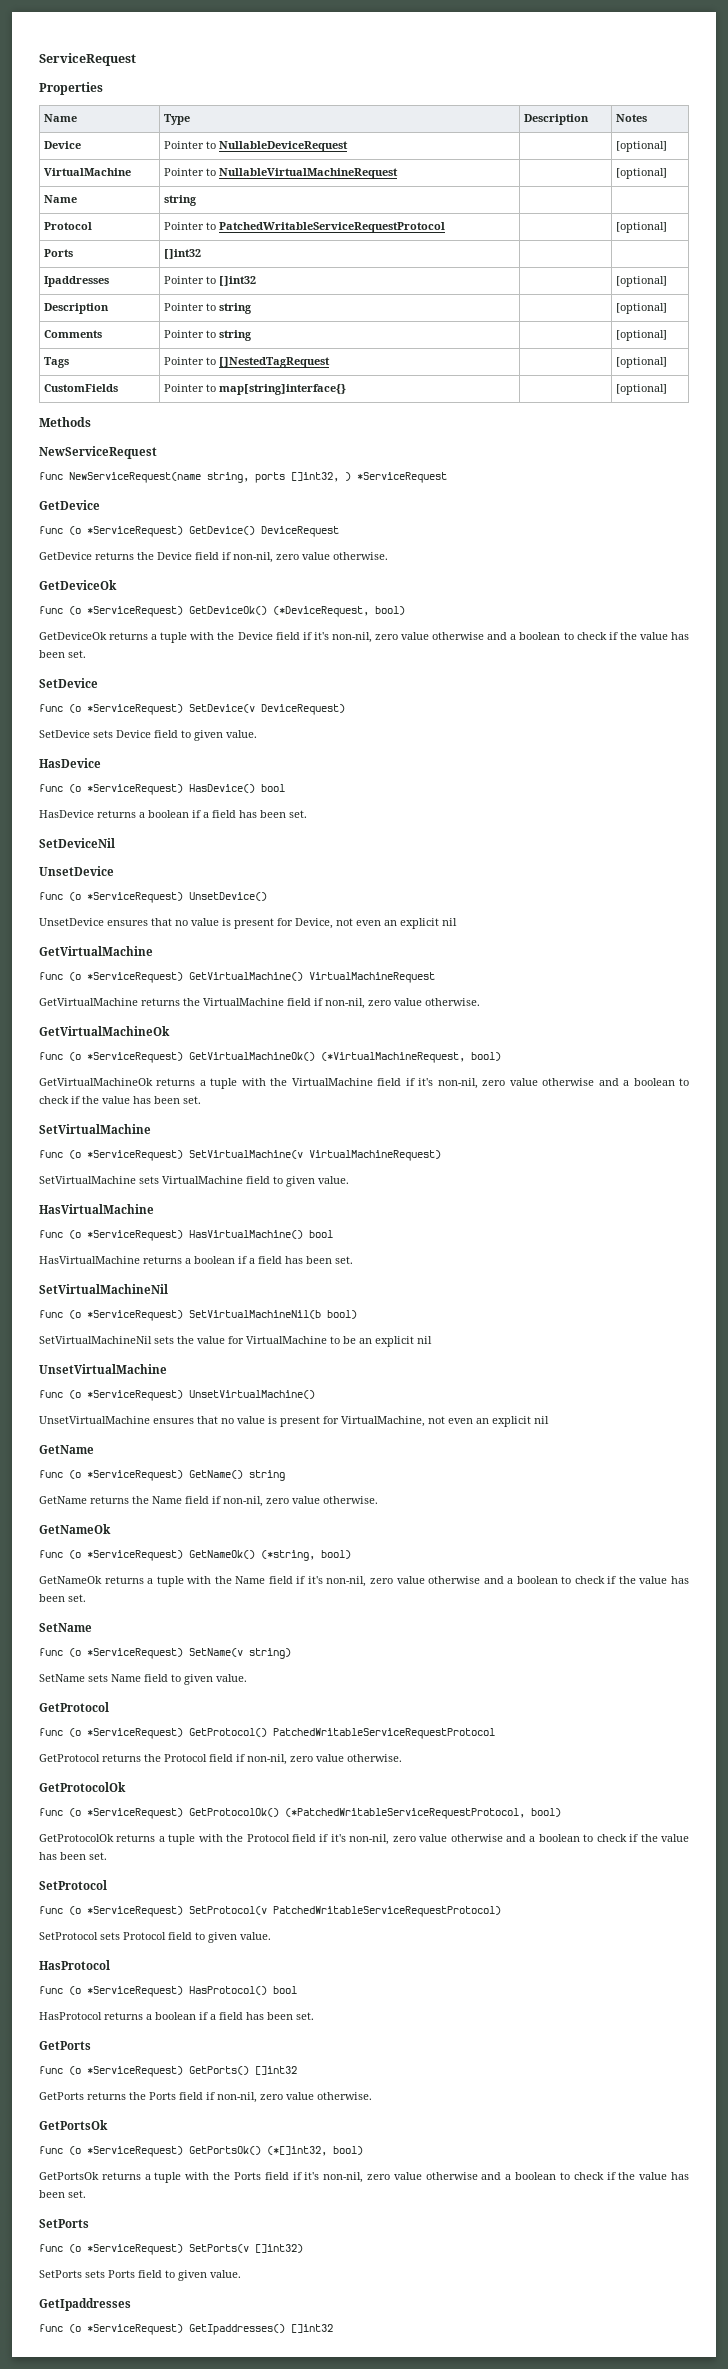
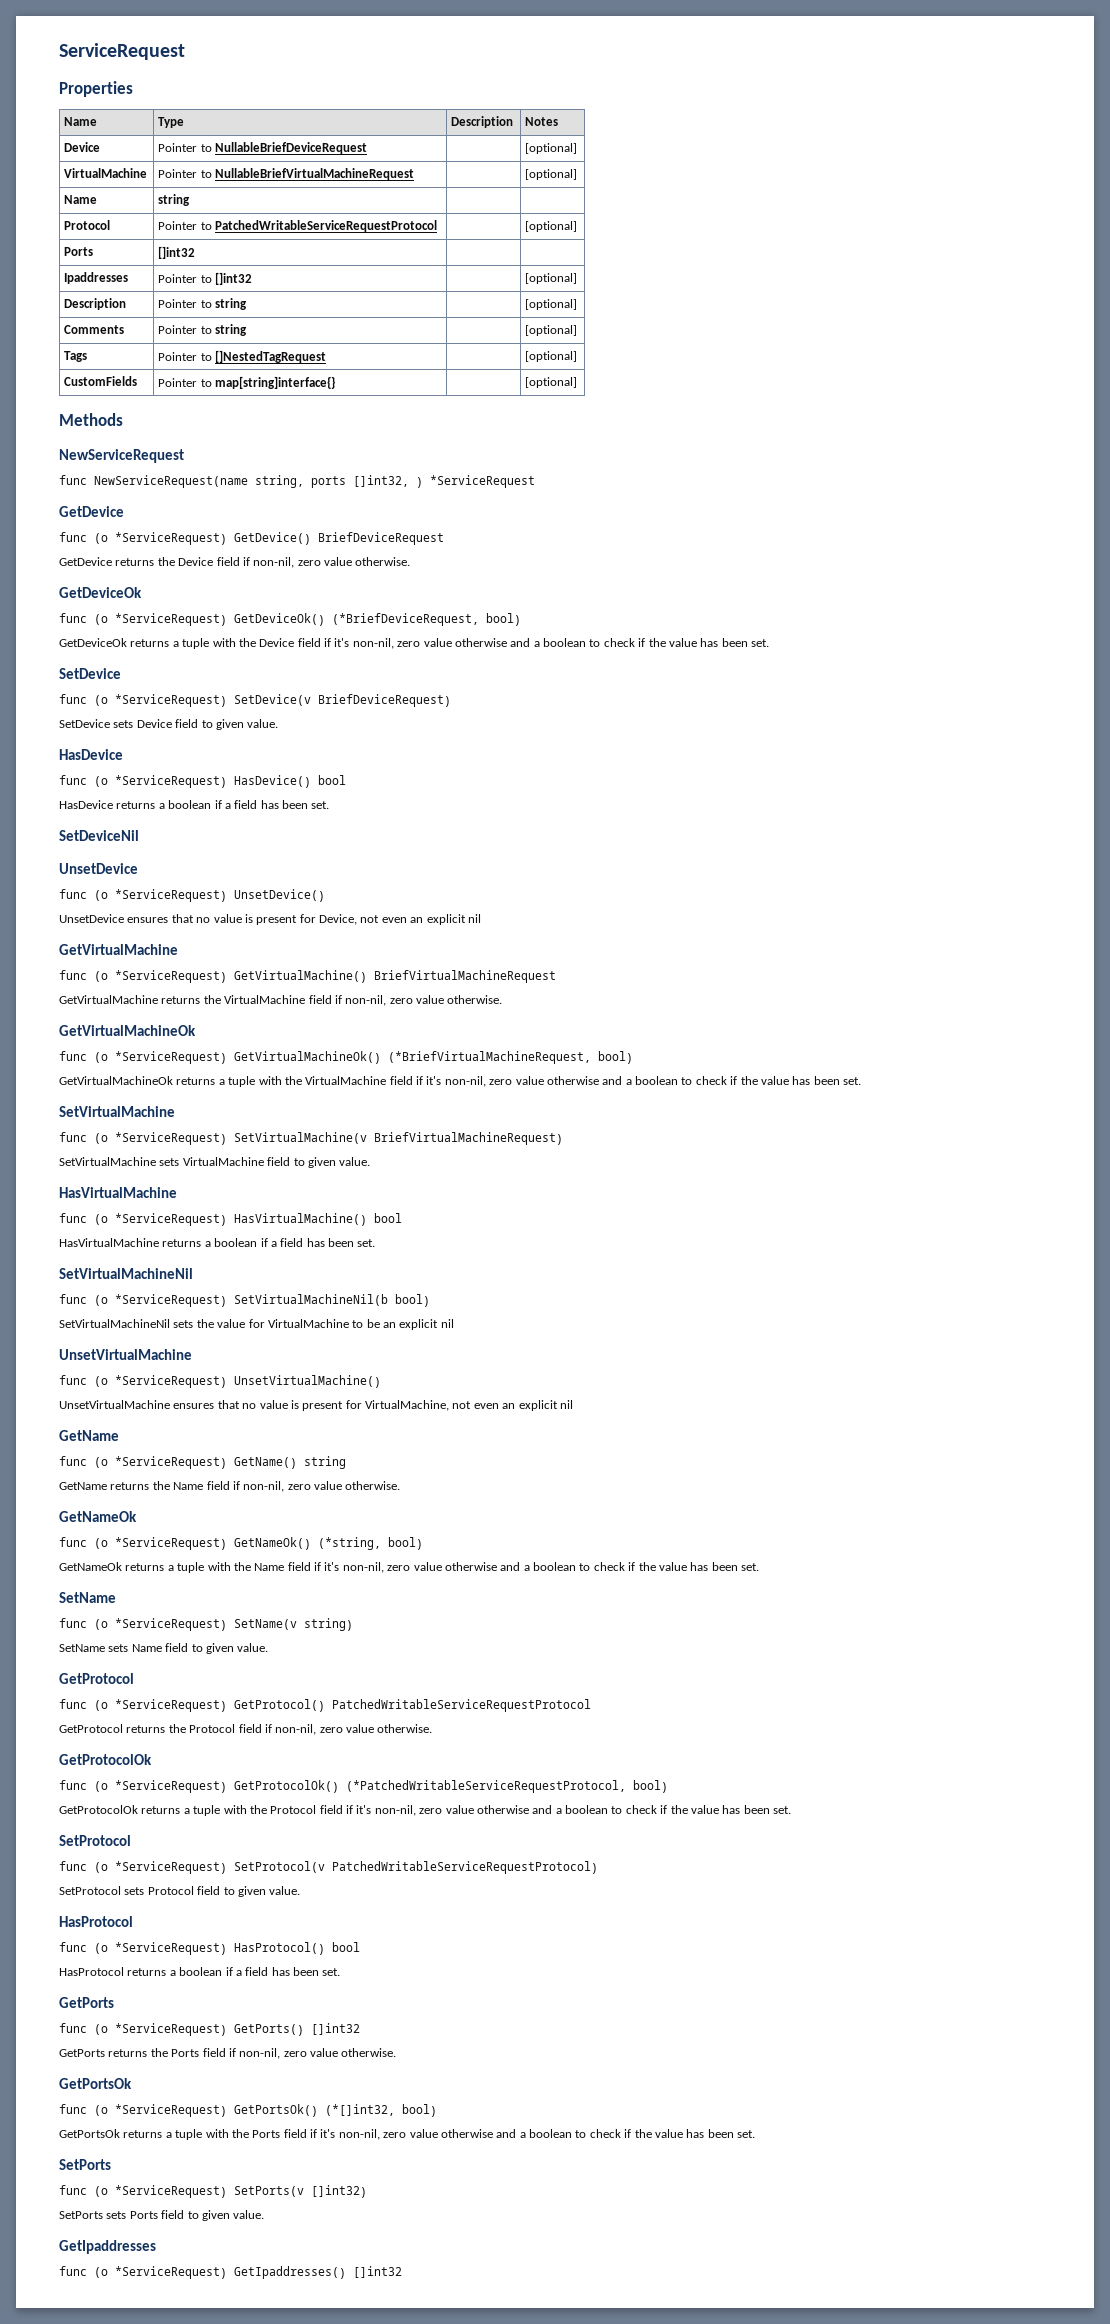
- Device | Pointer to NullableDeviceRequest | | [optional]
+ Device | Pointer to NullableBriefDeviceRequest | | [optional]
- VirtualMachine | Pointer to NullableVirtualMachineRequest | | [optional]
+ VirtualMachine | Pointer to NullableBriefVirtualMachineRequest | | [optional]
- func (o *ServiceRequest) GetDevice() DeviceRequest
+ func (o *ServiceRequest) GetDevice() BriefDeviceRequest
- func (o *ServiceRequest) GetDeviceOk() (*DeviceRequest, bool)
+ func (o *ServiceRequest) GetDeviceOk() (*BriefDeviceRequest, bool)
- func (o *ServiceRequest) SetDevice(v DeviceRequest)
+ func (o *ServiceRequest) SetDevice(v BriefDeviceRequest)
- func (o *ServiceRequest) GetVirtualMachine() VirtualMachineRequest
+ func (o *ServiceRequest) GetVirtualMachine() BriefVirtualMachineRequest
- func (o *ServiceRequest) GetVirtualMachineOk() (*VirtualMachineRequest, bool)
+ func (o *ServiceRequest) GetVirtualMachineOk() (*BriefVirtualMachineRequest, bool)
- func (o *ServiceRequest) SetVirtualMachine(v VirtualMachineRequest)
+ func (o *ServiceRequest) SetVirtualMachine(v BriefVirtualMachineRequest)

